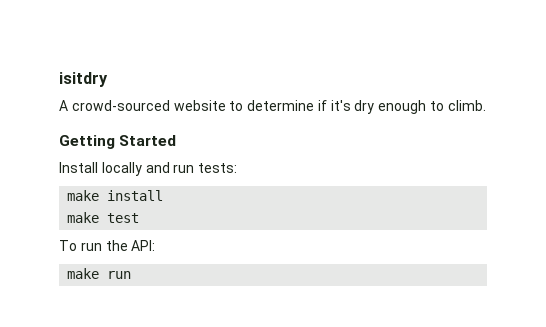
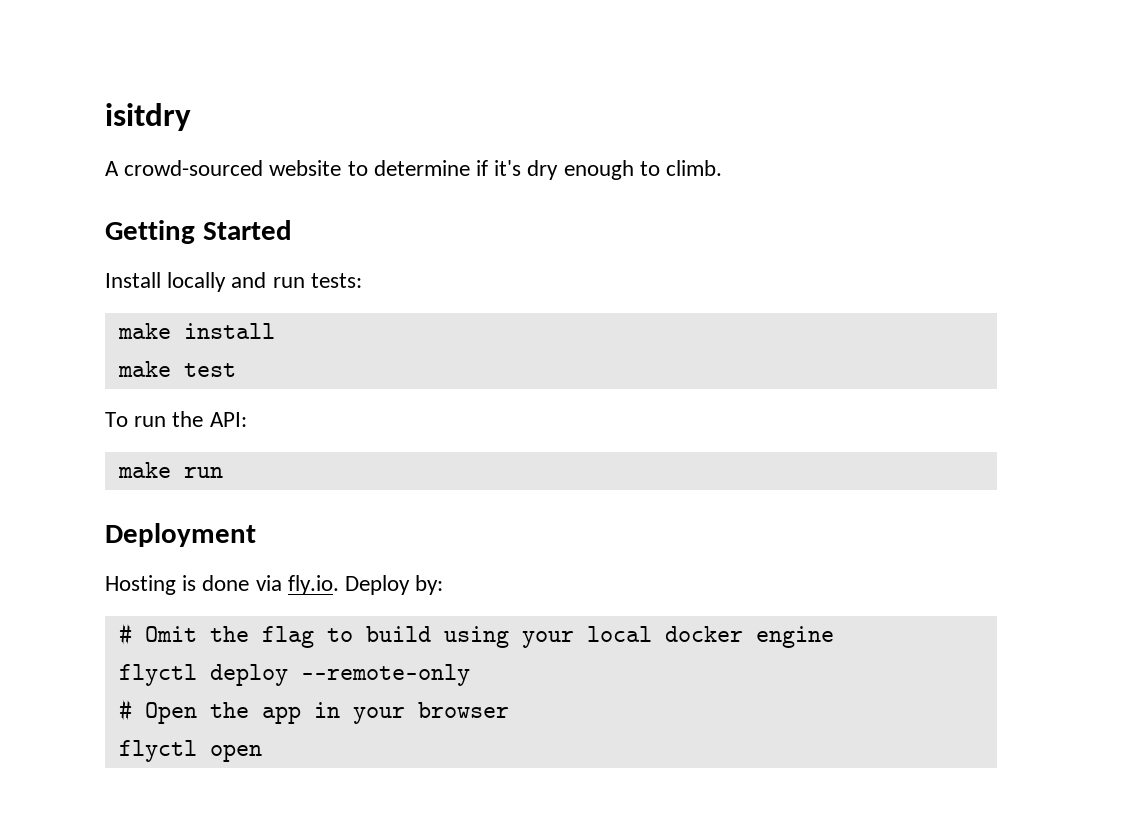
+ Deployment
+ Hosting is done via fly.io. Deploy by:
+ # Omit the flag to build using your local docker engine
+ flyctl deploy --remote-only
+ # Open the app in your browser
+ flyctl open

